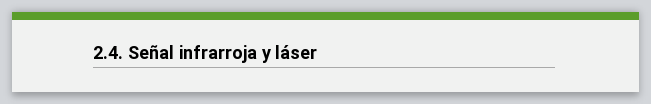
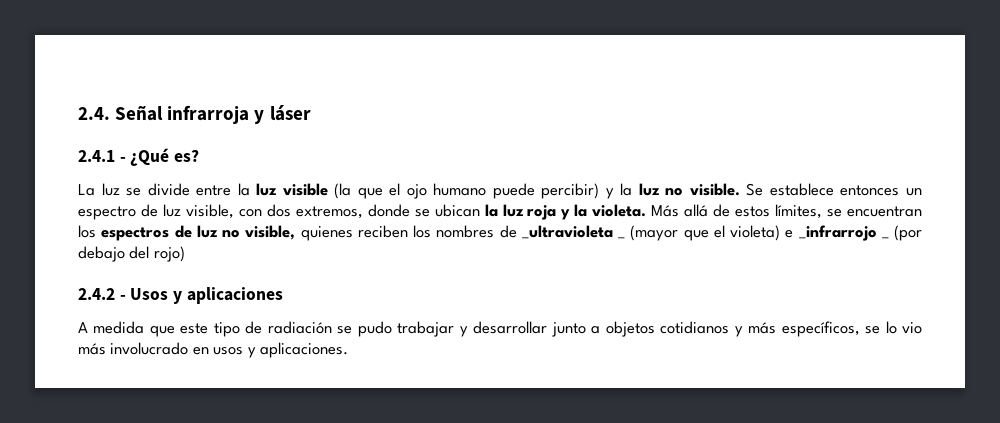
+ 2.4.1 - ¿Qué es?
+ La luz se divide entre la luz visible (la que el ojo humano puede percibir) y la luz no visible. Se establece entonces un espectro de luz visible, con dos extremos, donde se ubican la luz roja y la violeta. Más allá de estos límites, se encuentran los espectros de luz no visible, quienes reciben los nombres de _ultravioleta _ (mayor que el violeta) e _infrarrojo _ (por debajo del rojo)
+ 2.4.2 - Usos y aplicaciones
+ A medida que este tipo de radiación se pudo trabajar y desarrollar junto a objetos cotidianos y más específicos, se lo vio más involucrado en usos y aplicaciones.

